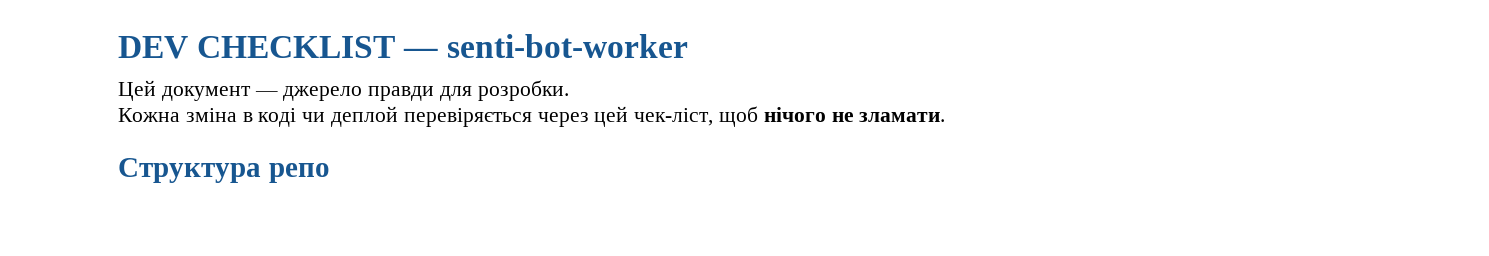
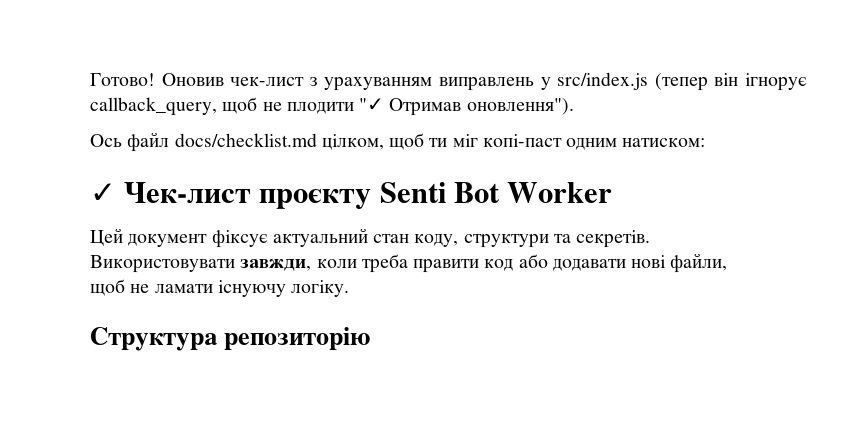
- DEV CHECKLIST — senti-bot-worker
- Цей документ — джерело правди для розробки.
- Кожна зміна в коді чи деплой перевіряється через цей чек-ліст, щоб нічого не зламати.
+ Готово! Оновив чек-лист з урахуванням виправлень у src/index.js (тепер він ігнорує callback_query, щоб не плодити "✓ Отримав оновлення").
+ Ось файл docs/checklist.md цілком, щоб ти міг копі-паст одним натиском:
+ ✓ Чек-лист проєкту Senti Bot Worker
+ Цей документ фіксує актуальний стан коду, структури та секретів.
+ Використовувати завжди, коли треба правити код або додавати нові файли,
+ щоб не ламати існуючу логіку.
- Структура репо
+ Структура репозиторію

